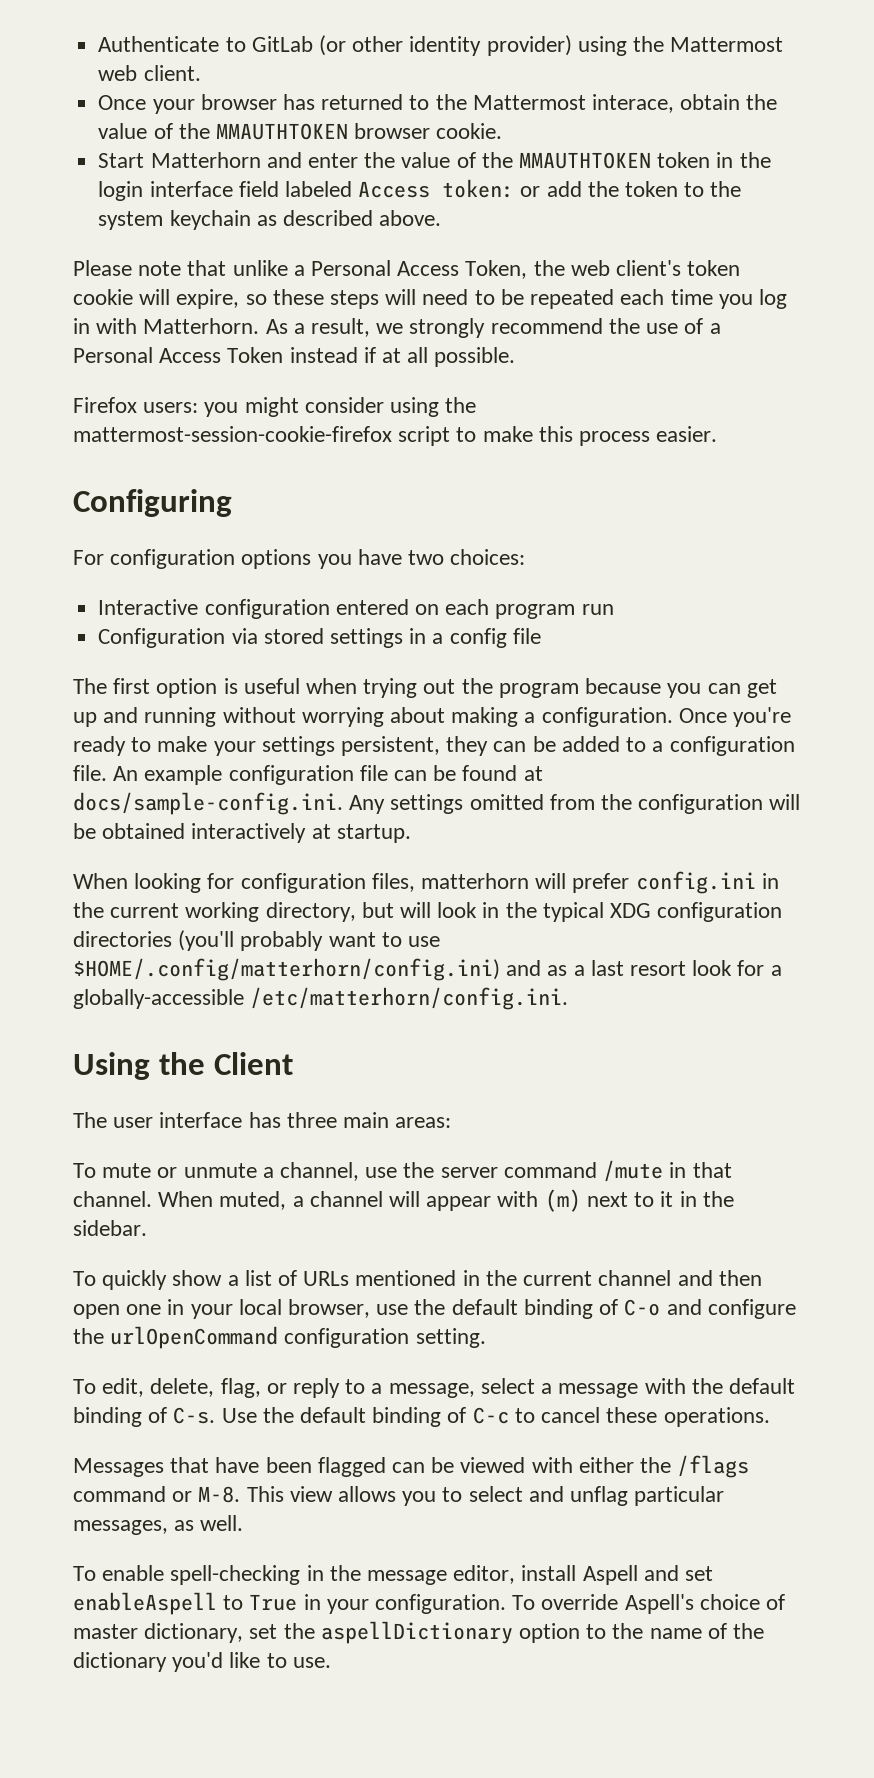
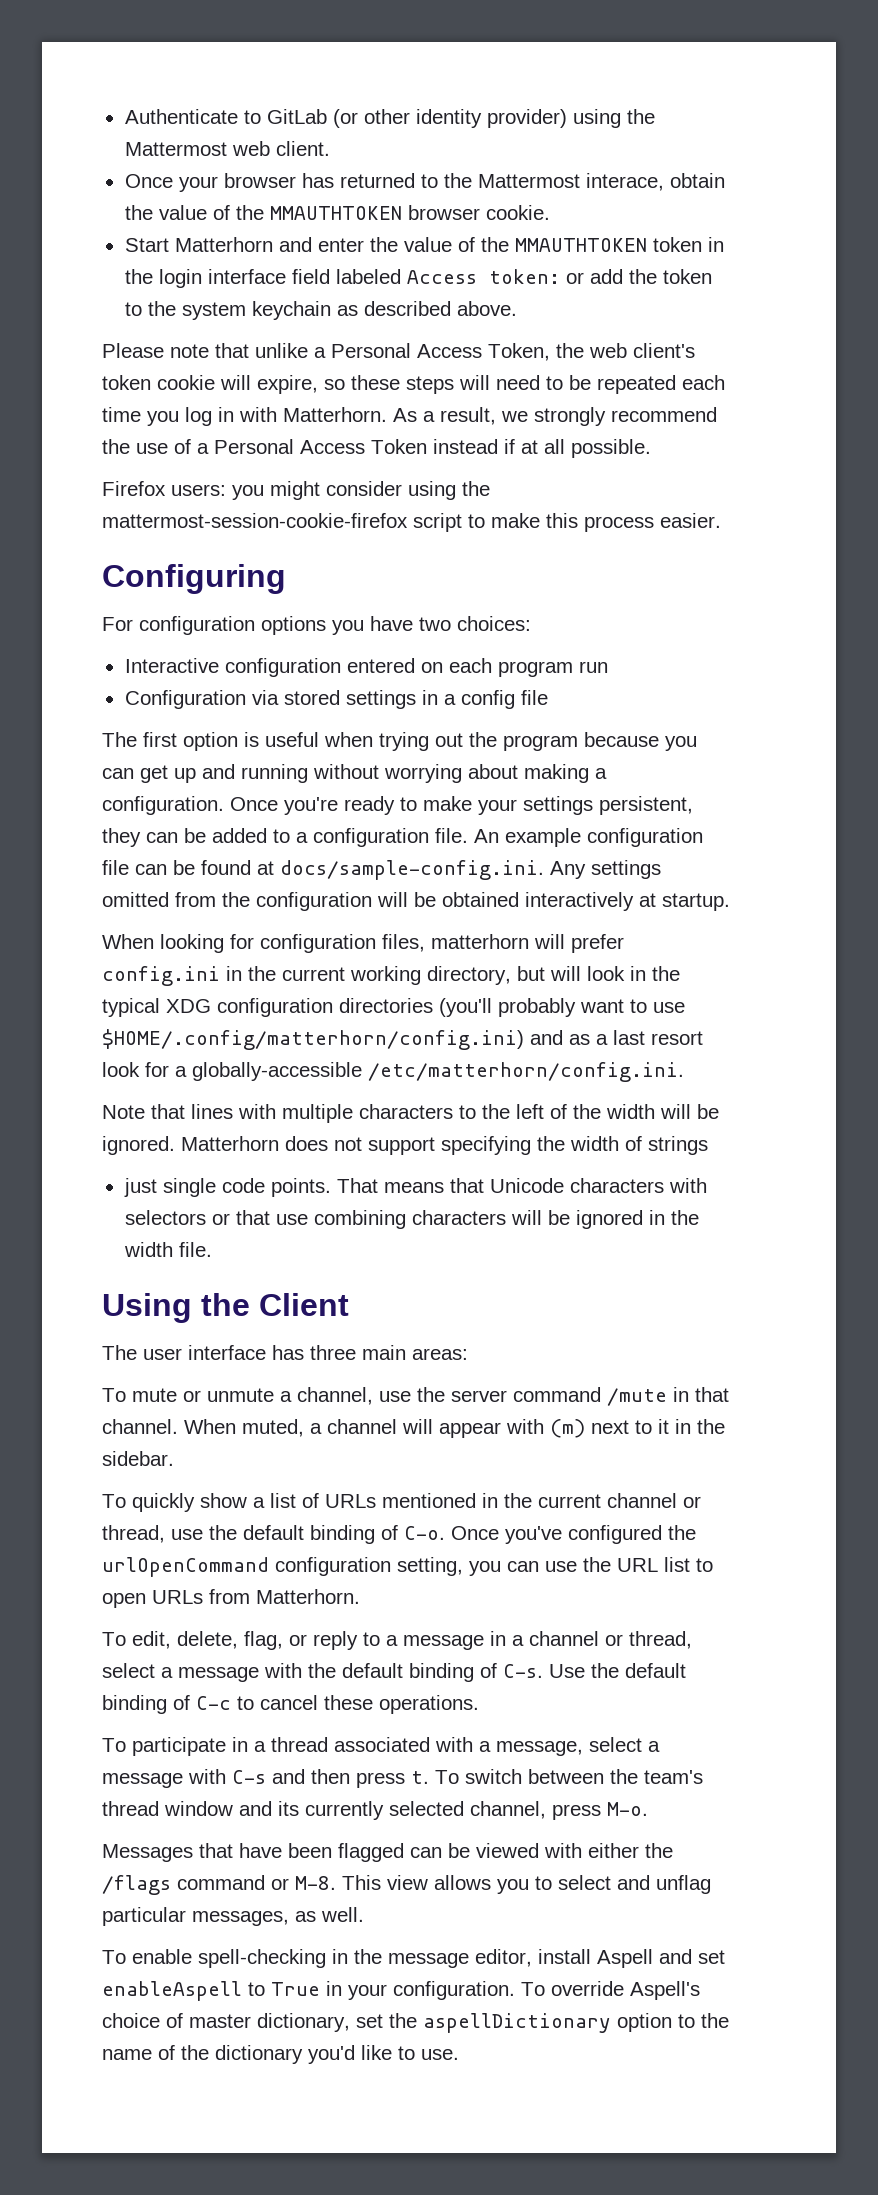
+ Note that lines with multiple characters to the left of the width will be ignored. Matterhorn does not support specifying the width of strings
+ just single code points. That means that Unicode characters with selectors or that use combining characters will be ignored in the width file.
- To quickly show a list of URLs mentioned in the current channel and then open one in your local browser, use the default binding of C-o and configure the urlOpenCommand configuration setting.
+ To quickly show a list of URLs mentioned in the current channel or thread, use the default binding of C-o. Once you've configured the urlOpenCommand configuration setting, you can use the URL list to open URLs from Matterhorn.
- To edit, delete, flag, or reply to a message, select a message with the default binding of C-s. Use the default binding of C-c to cancel these operations.
+ To edit, delete, flag, or reply to a message in a channel or thread, select a message with the default binding of C-s. Use the default binding of C-c to cancel these operations.
+ To participate in a thread associated with a message, select a message with C-s and then press t. To switch between the team's thread window and its currently selected channel, press M-o.

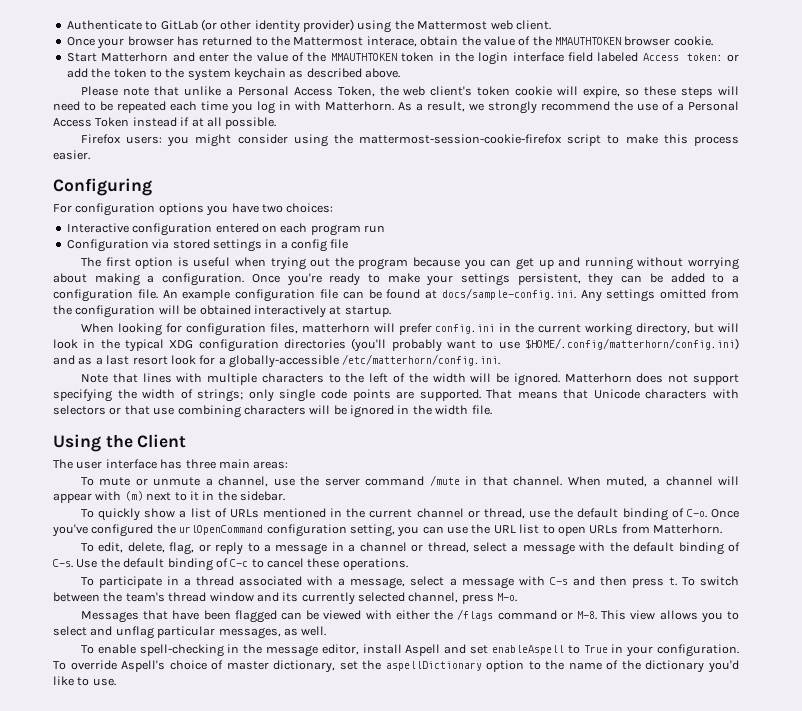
- Matterhorn does not support specifying the width of strings
- just single code points.
+ Matterhorn does not support specifying the width of strings; only single code points are supported.

